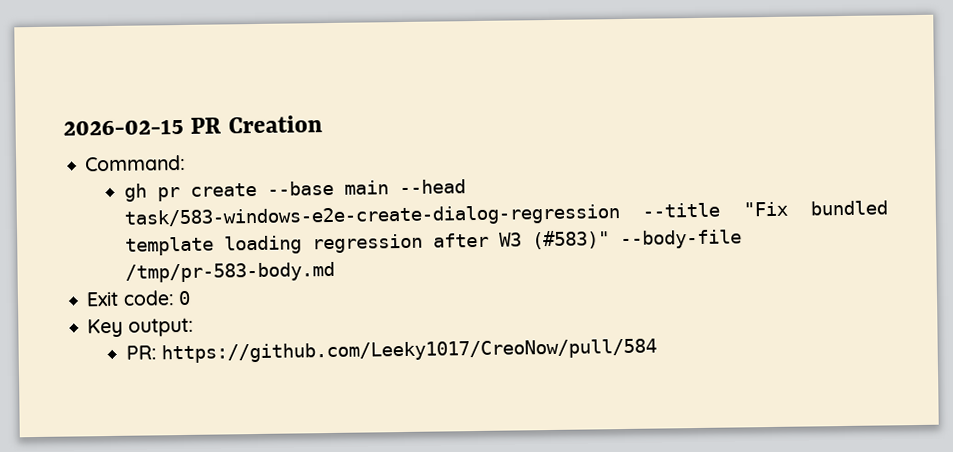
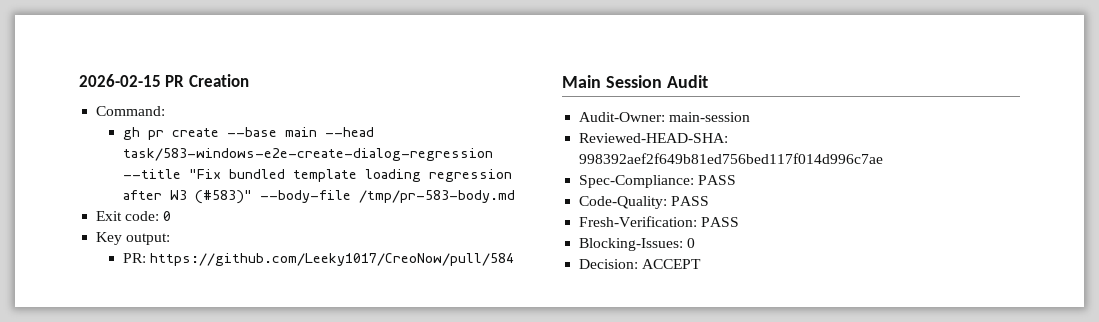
+ Main Session Audit
+ Audit-Owner: main-session
+ Reviewed-HEAD-SHA: 998392aef2f649b81ed756bed117f014d996c7ae
+ Spec-Compliance: PASS
+ Code-Quality: PASS
+ Fresh-Verification: PASS
+ Blocking-Issues: 0
+ Decision: ACCEPT

